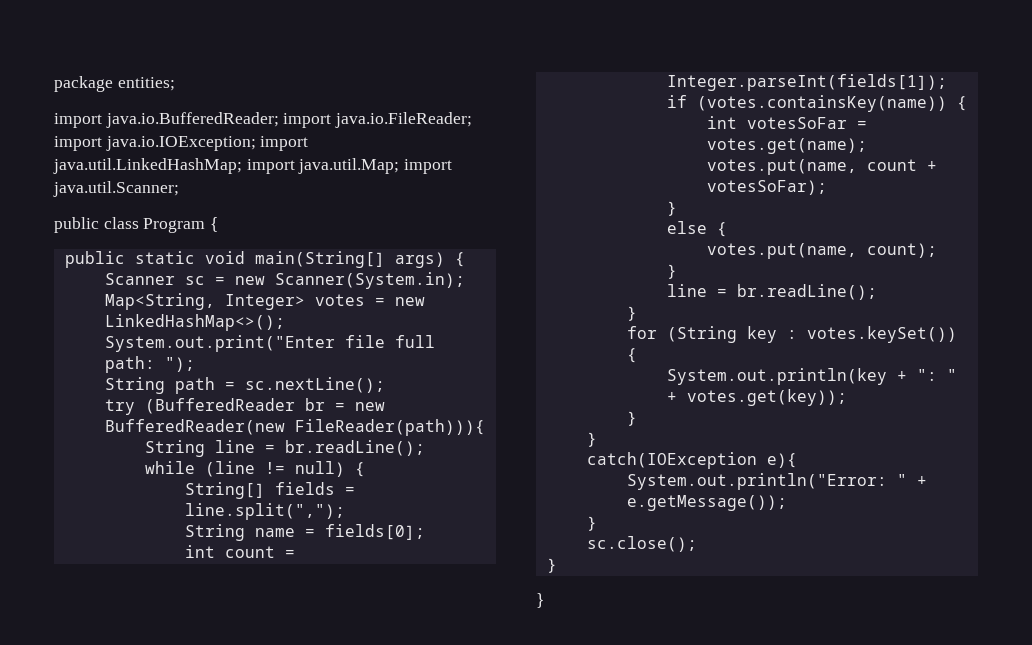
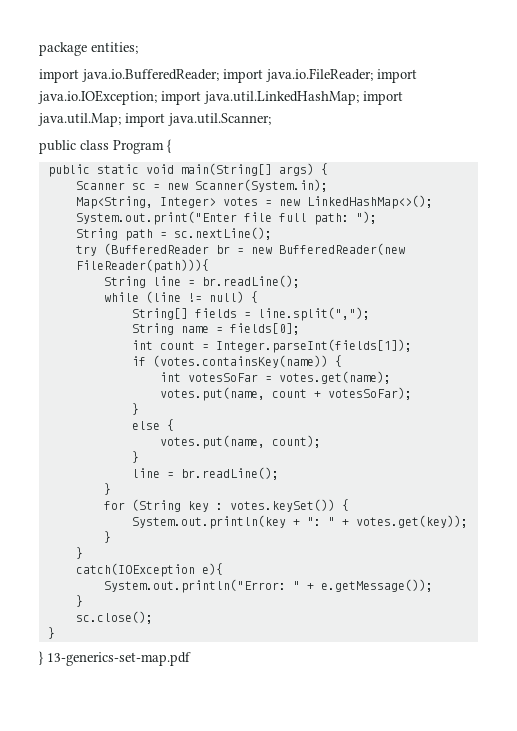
  sc.close();
  }
- }
+ } 13-generics-set-map.pdf

